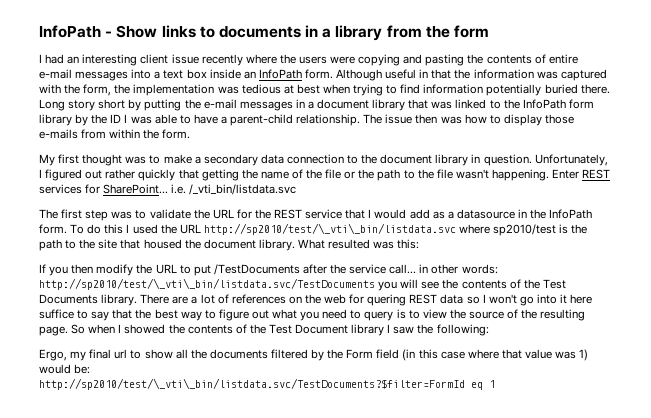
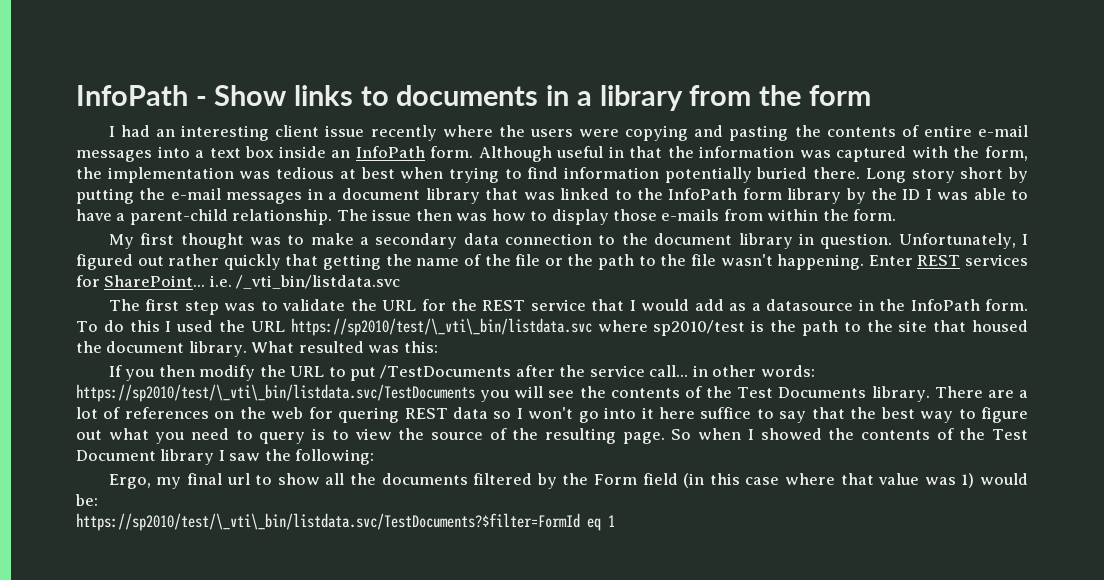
- To do this I used the URL http://sp2010/test/\_vti\_bin/listdata.svc where sp2010/test is the path to the site that housed the document library.
+ To do this I used the URL https://sp2010/test/\_vti\_bin/listdata.svc where sp2010/test is the path to the site that housed the document library.
- If you then modify the URL to put /TestDocuments after the service call... in other words: http://sp2010/test/\_vti\_bin/listdata.svc/TestDocuments you will see the contents of the Test Documents library.
+ If you then modify the URL to put /TestDocuments after the service call... in other words: https://sp2010/test/\_vti\_bin/listdata.svc/TestDocuments you will see the contents of the Test Documents library.
- http://sp2010/test/\_vti\_bin/listdata.svc/TestDocuments?$filter=FormId eq 1
+ https://sp2010/test/\_vti\_bin/listdata.svc/TestDocuments?$filter=FormId eq 1

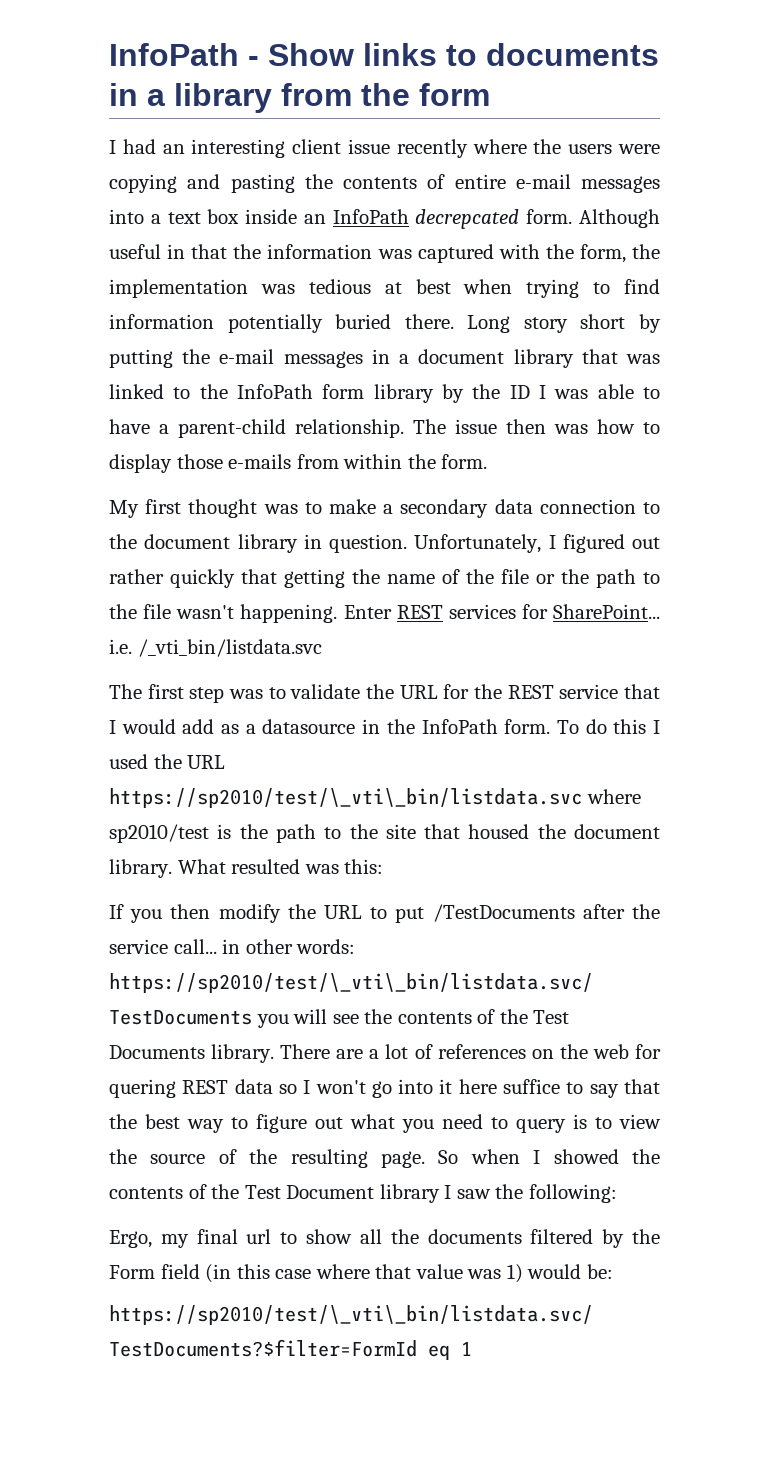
- I had an interesting client issue recently where the users were copying and pasting the contents of entire e-mail messages into a text box inside an InfoPath form.
+ I had an interesting client issue recently where the users were copying and pasting the contents of entire e-mail messages into a text box inside an InfoPath decrepcated form.

